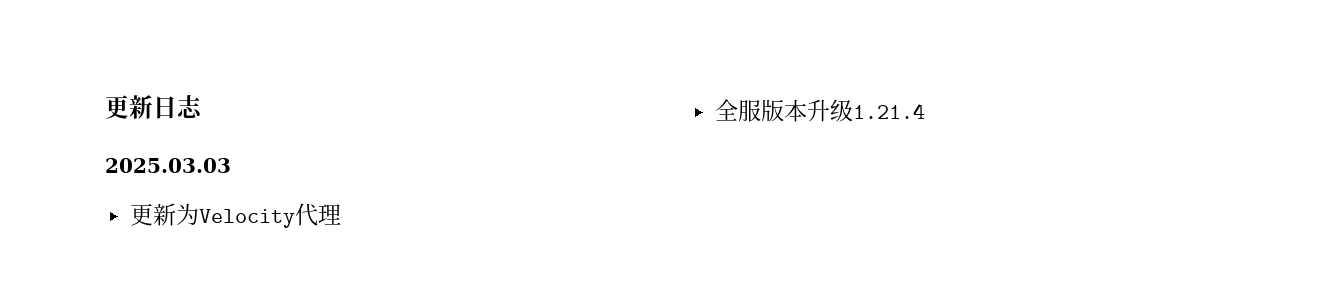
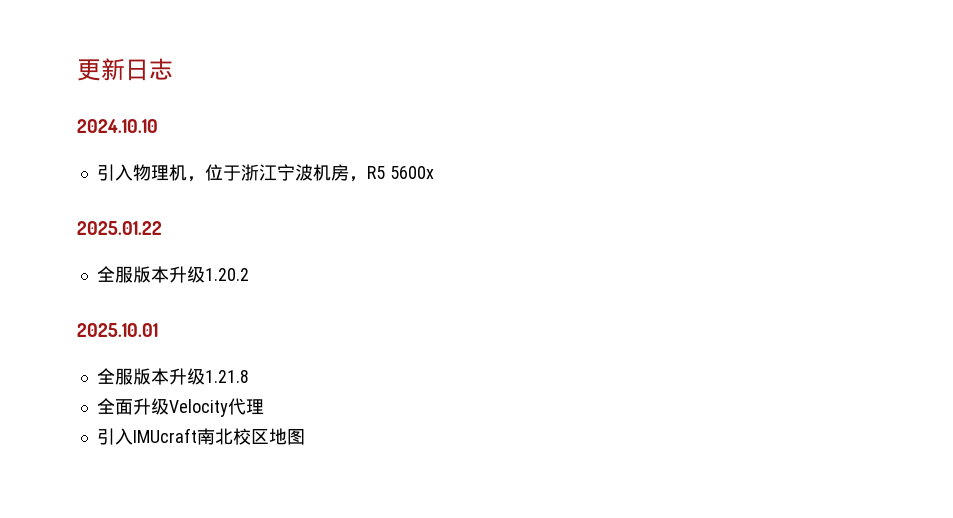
- 2025.03.03
- 更新为Velocity代理
- 全服版本升级1.21.4
+ 2024.10.10
+ 引入物理机，位于浙江宁波机房，R5 5600x
+ 2025.01.22
+ 全服版本升级1.20.2
+ 2025.10.01
+ 全服版本升级1.21.8
+ 全面升级Velocity代理
+ 引入IMUcraft南北校区地图

